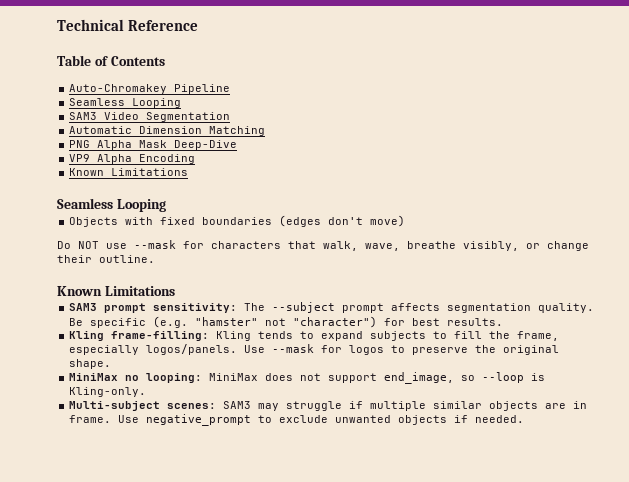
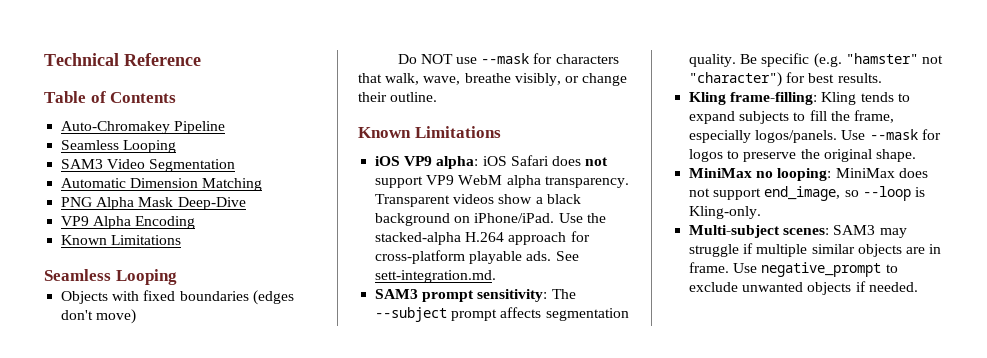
+ iOS VP9 alpha: iOS Safari does not support VP9 WebM alpha transparency. Transparent videos show a black background on iPhone/iPad. Use the stacked-alpha H.264 approach for cross-platform playable ads. See sett-integration.md.

